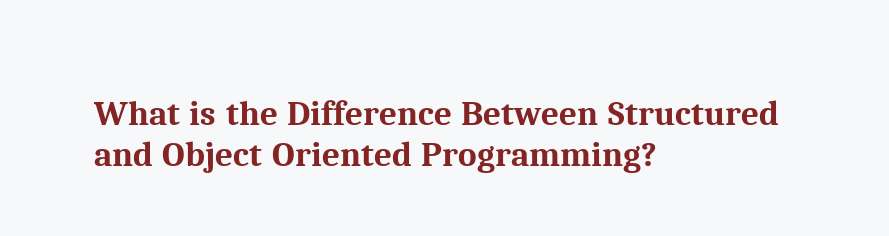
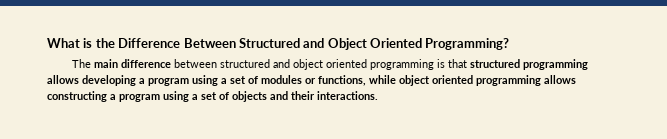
+ The main difference between structured and object oriented programming is that structured programming allows developing a program using a set of modules or functions, while object oriented programming allows constructing a program using a set of objects and their interactions.

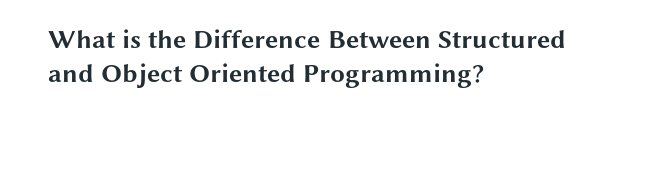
- The main difference between structured and object oriented programming is that structured programming allows developing a program using a set of modules or functions, while object oriented programming allows constructing a program using a set of objects and their interactions.

